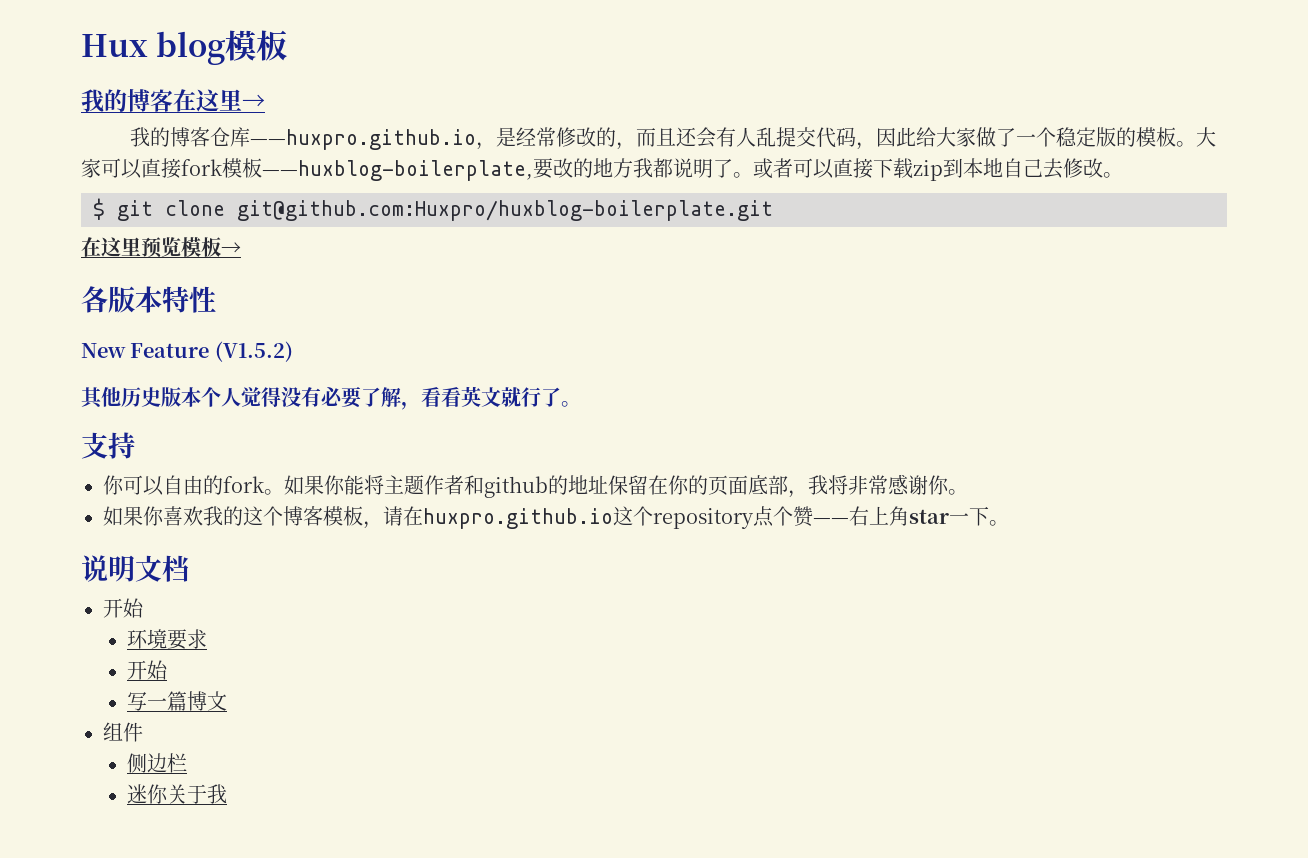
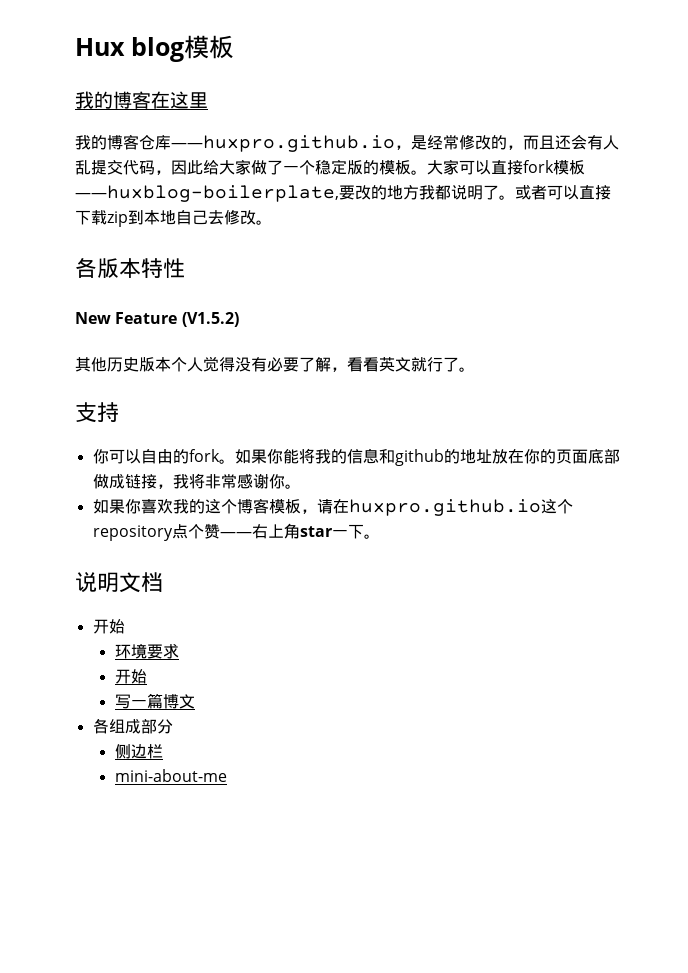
- 我的博客在这里→
+ 我的博客在这里
- $ git clone git@github.com:Huxpro/huxblog-boilerplate.git
- 在这里预览模板→
- 如果你能将主题作者和github的地址保留在你的页面底部，我将非常感谢你。
+ 如果你能将我的信息和github的地址放在你的页面底部做成链接，我将非常感谢你。
- 组件
+ 各组成部分
- 迷你关于我
+ mini-about-me

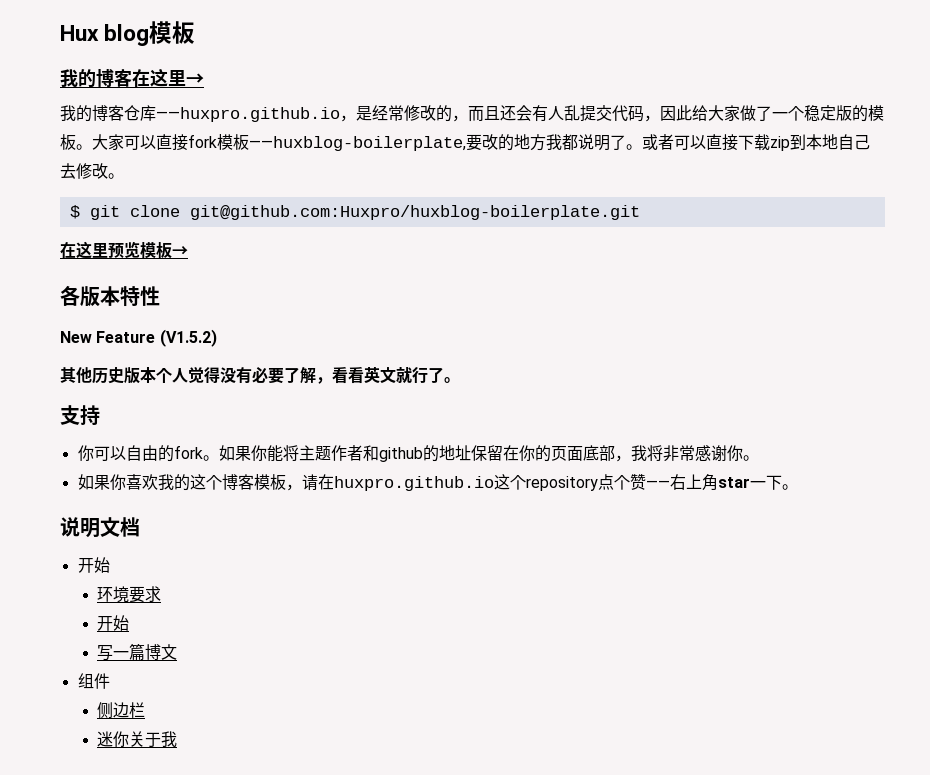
- 我的博客在这里
+ 我的博客在这里→
+ $ git clone git@github.com:Huxpro/huxblog-boilerplate.git
+ 在这里预览模板→
- 如果你能将我的信息和github的地址放在你的页面底部做成链接，我将非常感谢你。
+ 如果你能将主题作者和github的地址保留在你的页面底部，我将非常感谢你。
- 各组成部分
+ 组件
- mini-about-me
+ 迷你关于我

